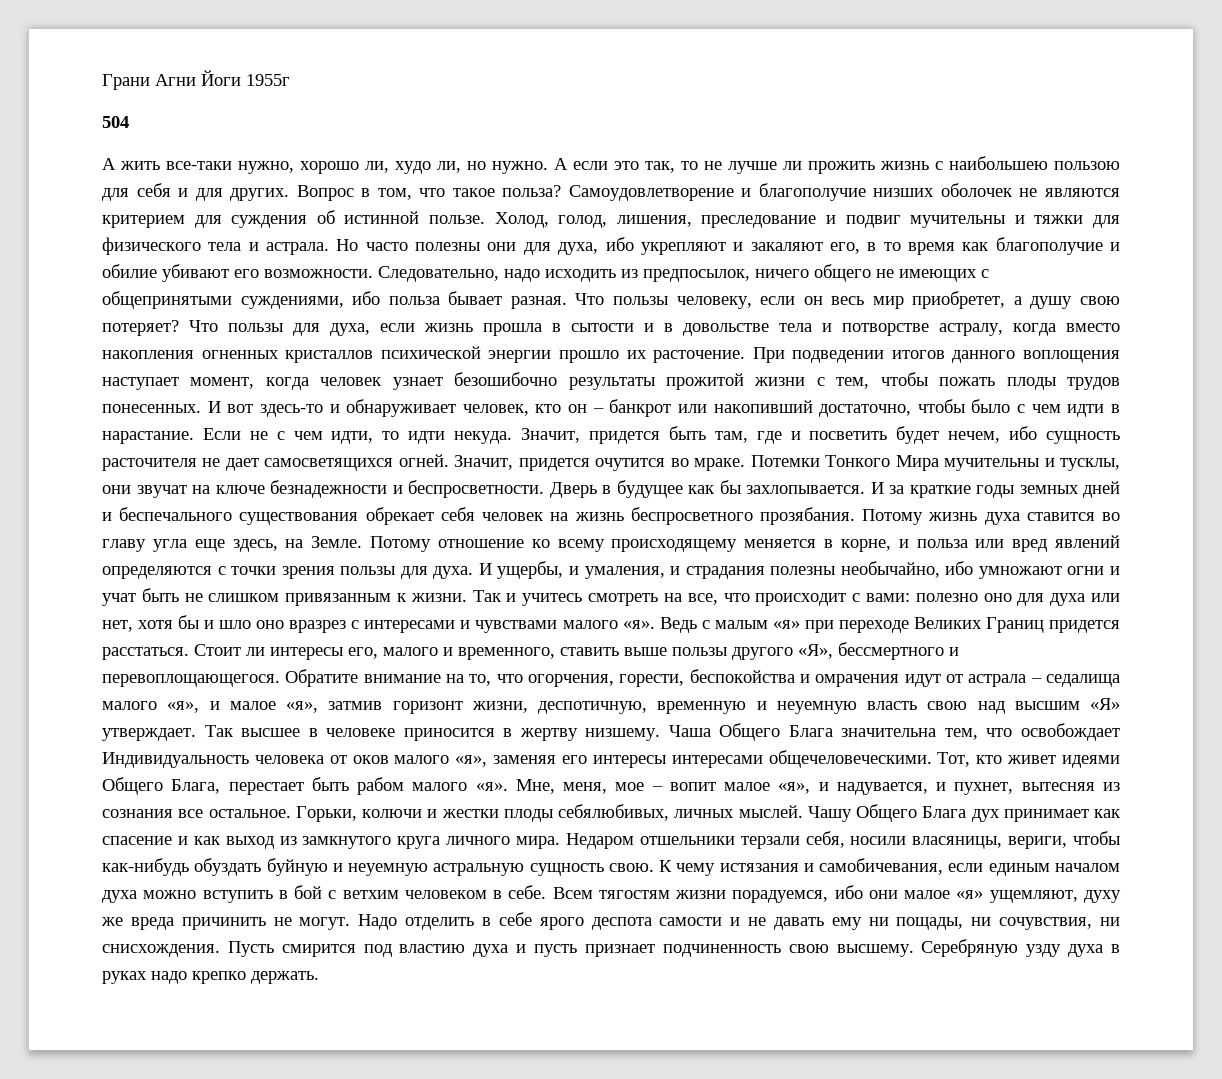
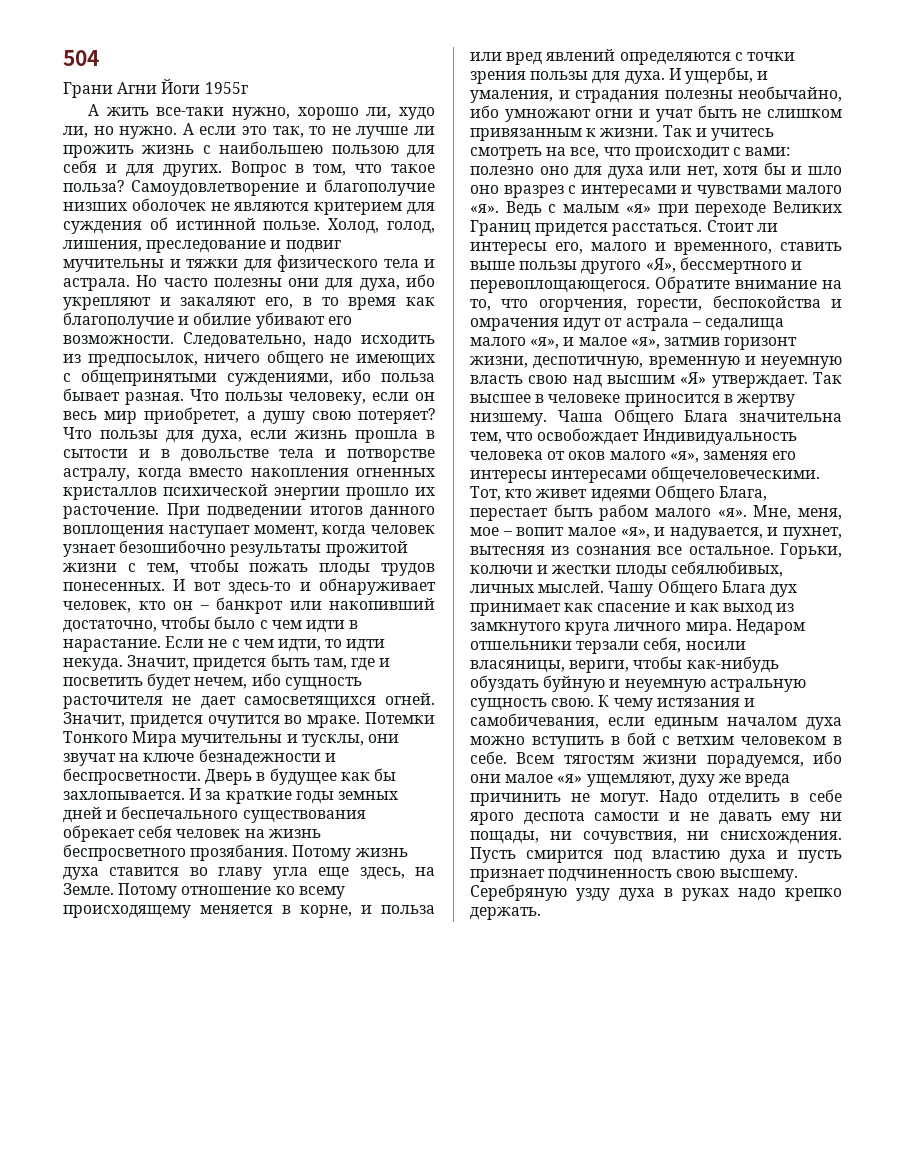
+ 504
- 504

